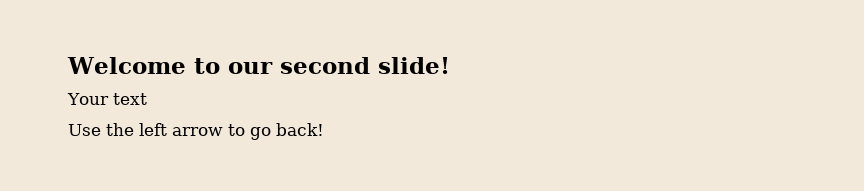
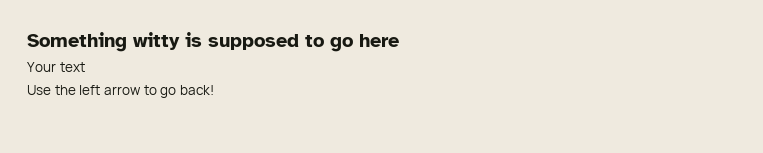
- Welcome to our second slide!
+ Something witty is supposed to go here

